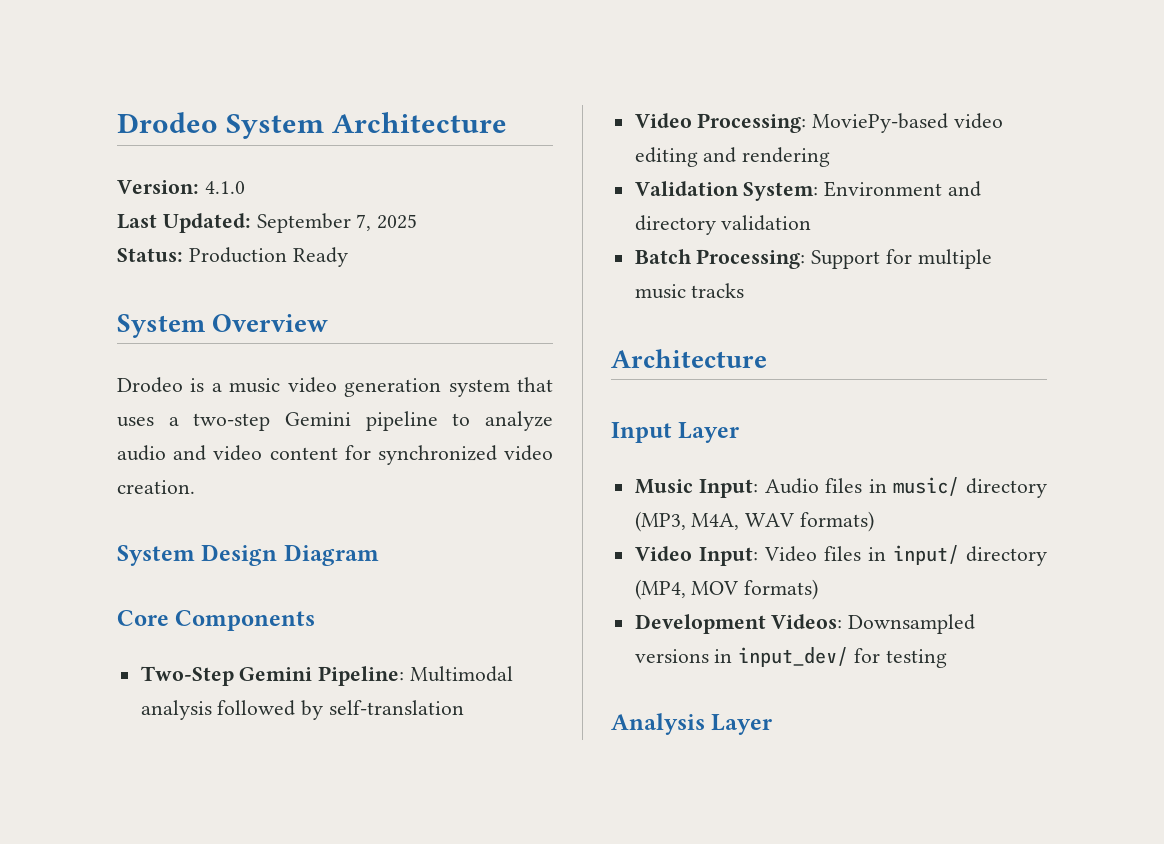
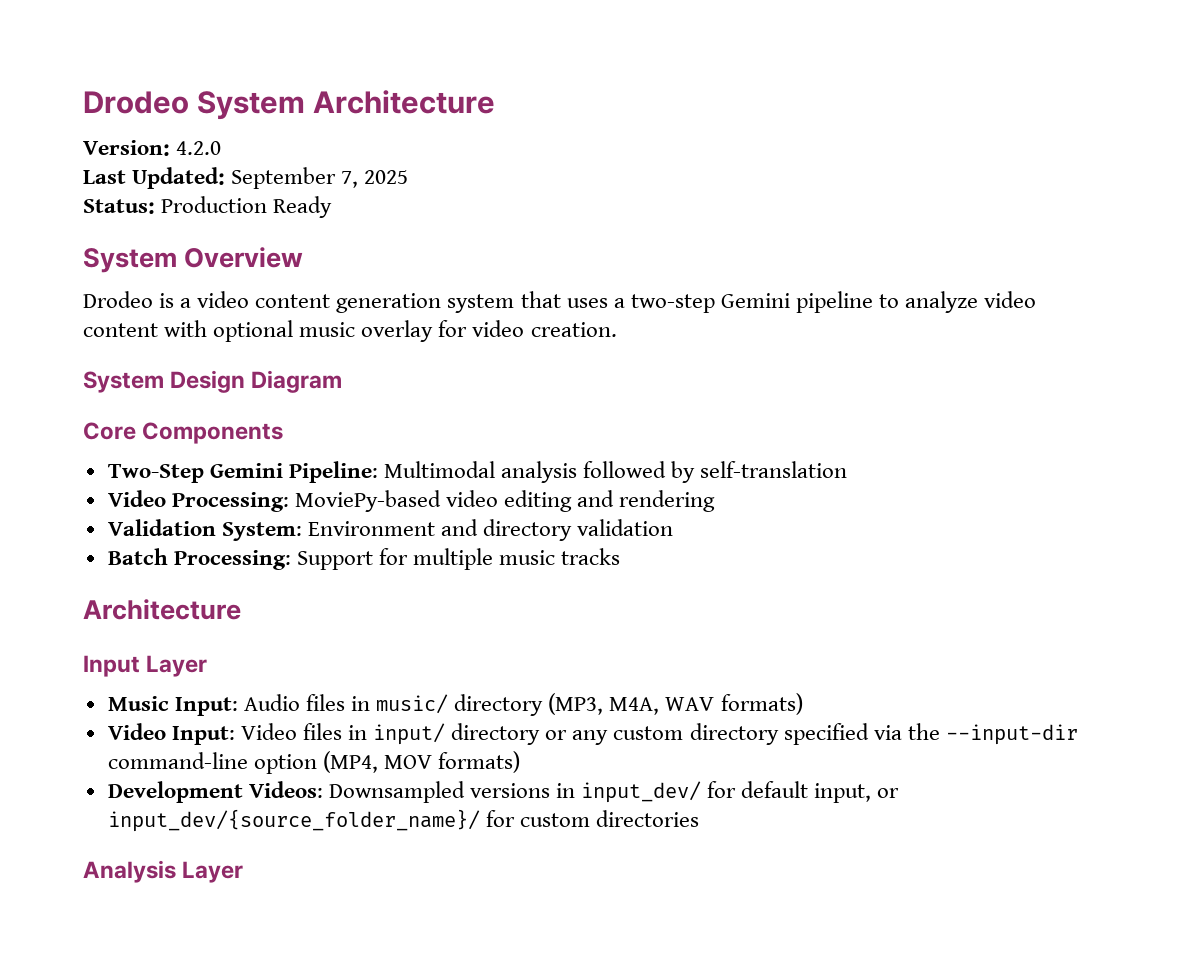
- Version: 4.1.0
+ Version: 4.2.0
- Drodeo is a music video generation system that uses a two-step Gemini pipeline to analyze audio and video content for synchronized video creation.
+ Drodeo is a video content generation system that uses a two-step Gemini pipeline to analyze video content with optional music overlay for video creation.
- Video Input: Video files in input/ directory (MP4, MOV formats)
+ Video Input: Video files in input/ directory or any custom directory specified via the --input-dir command-line option (MP4, MOV formats)
- Development Videos: Downsampled versions in input_dev/ for testing
+ Development Videos: Downsampled versions in input_dev/ for default input, or input_dev/{source_folder_name}/ for custom directories

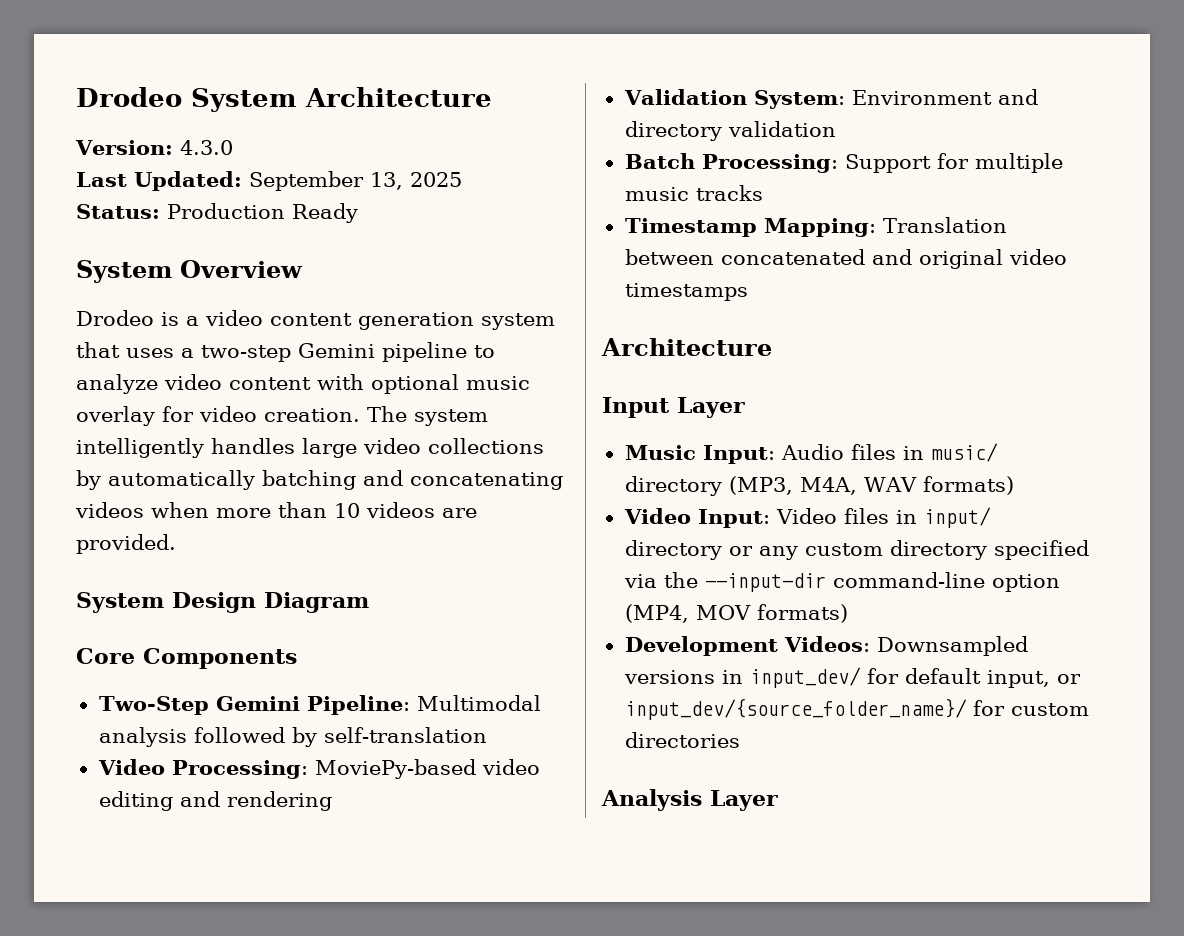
- Version: 4.2.0
+ Version: 4.3.0
- Last Updated: September 7, 2025
+ Last Updated: September 13, 2025
+ The system intelligently handles large video collections by automatically batching and concatenating videos when more than 10 videos are provided.
+ Timestamp Mapping: Translation between concatenated and original video timestamps

